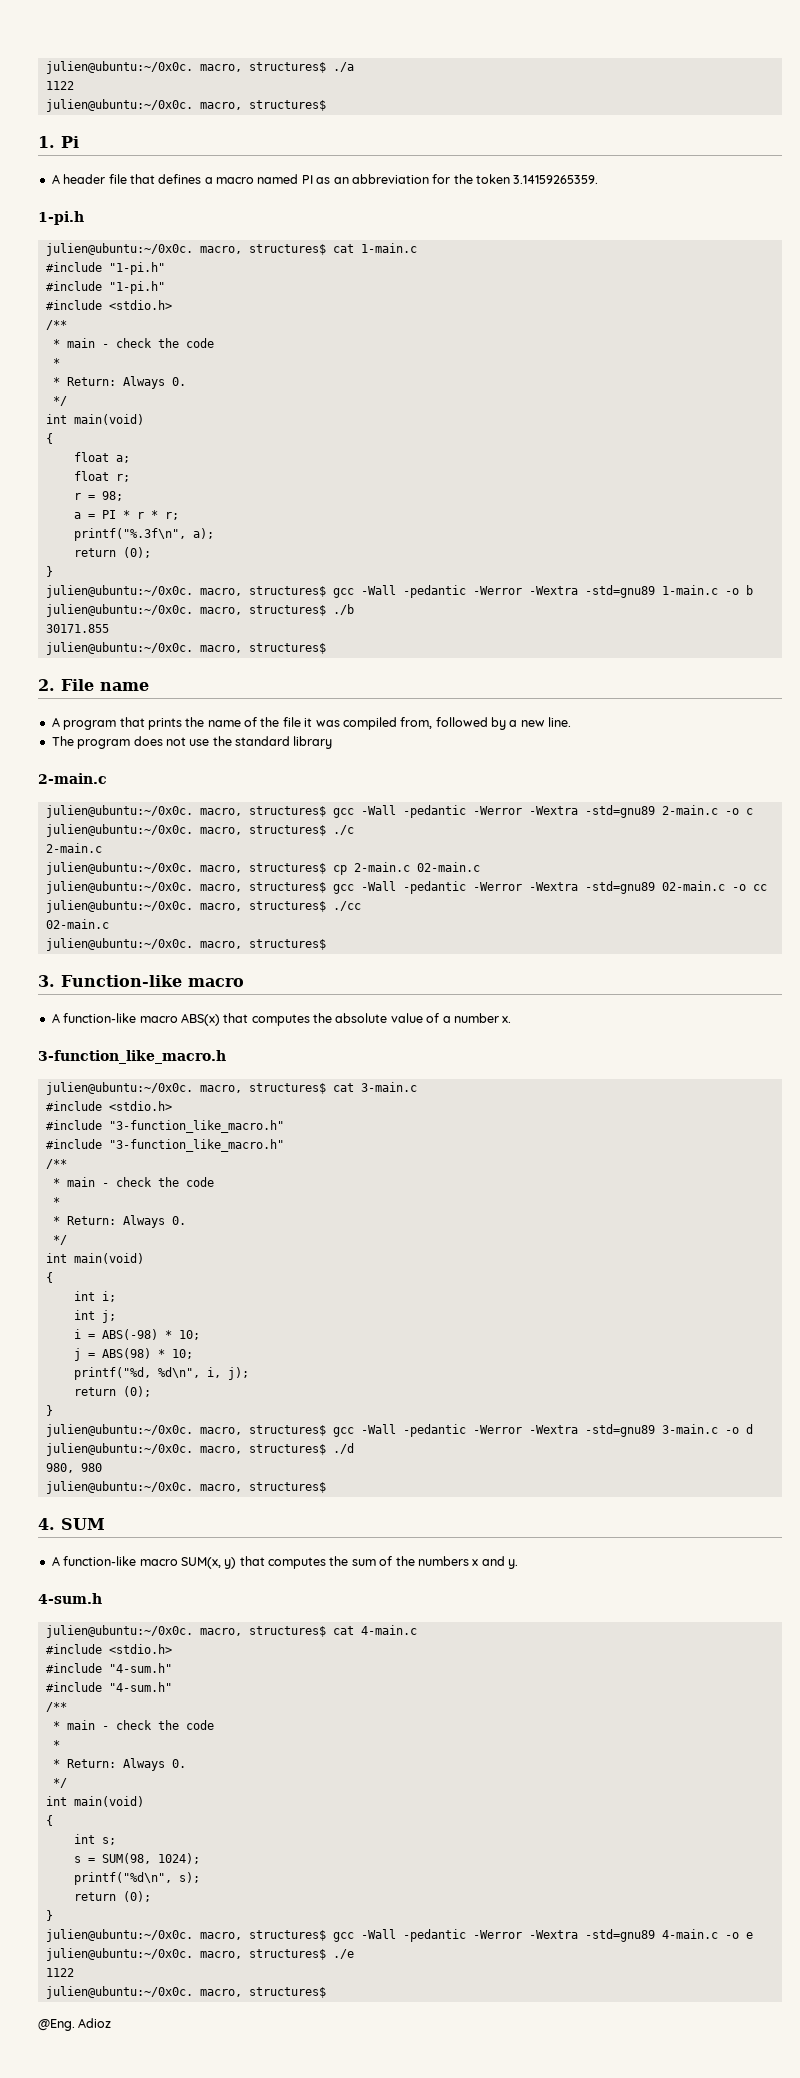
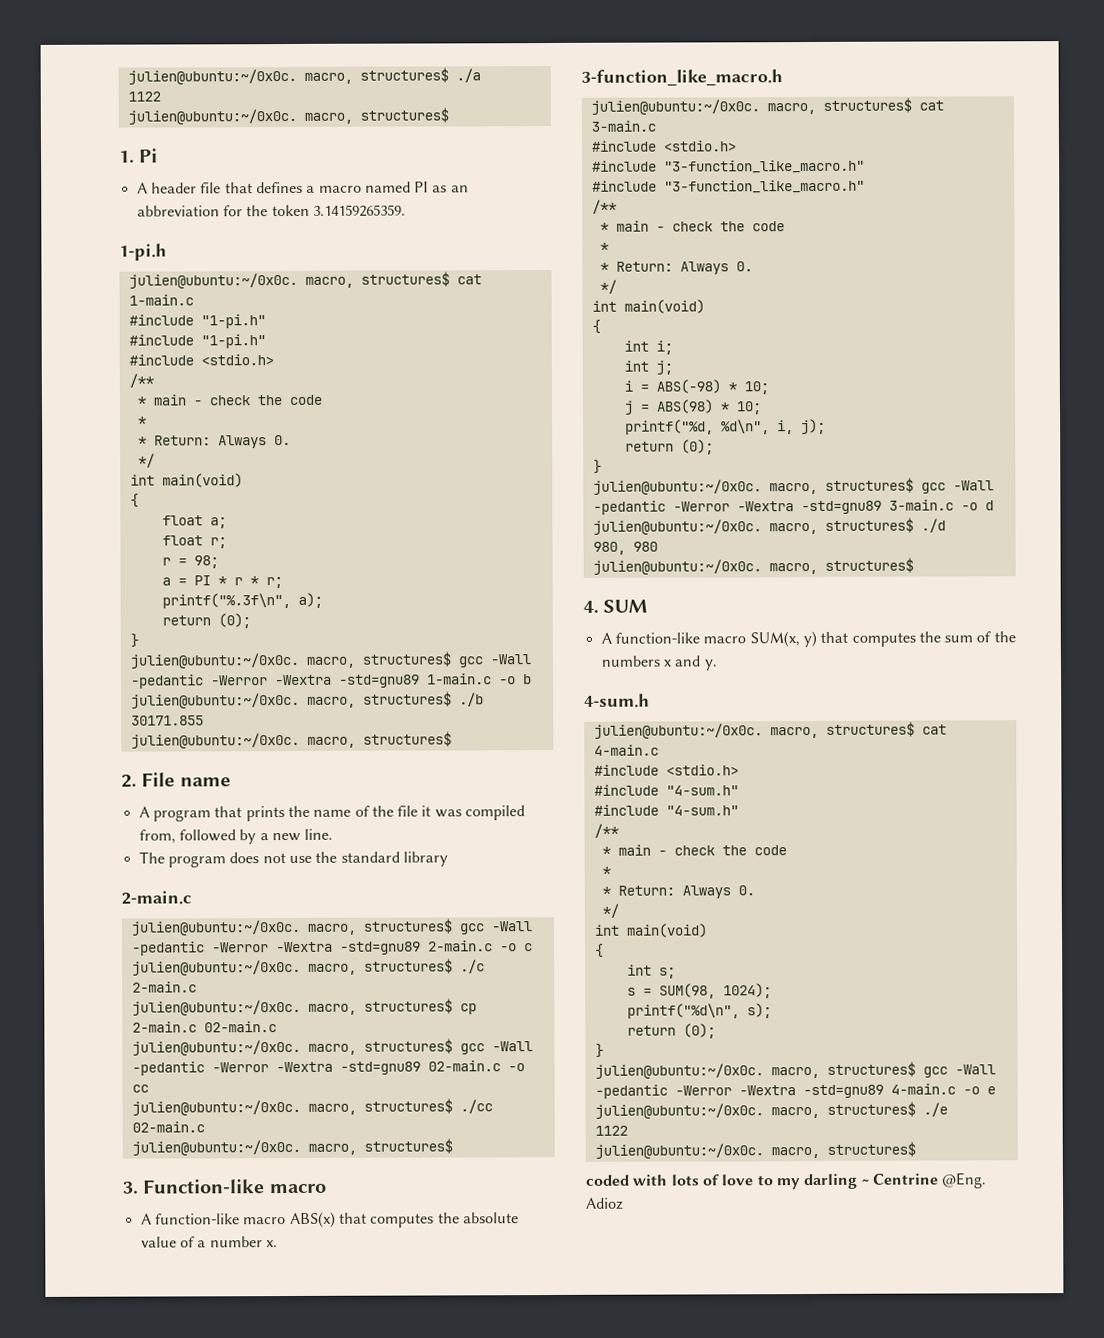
- @Eng.
+ coded with lots of love to my darling ~ Centrine @Eng.

